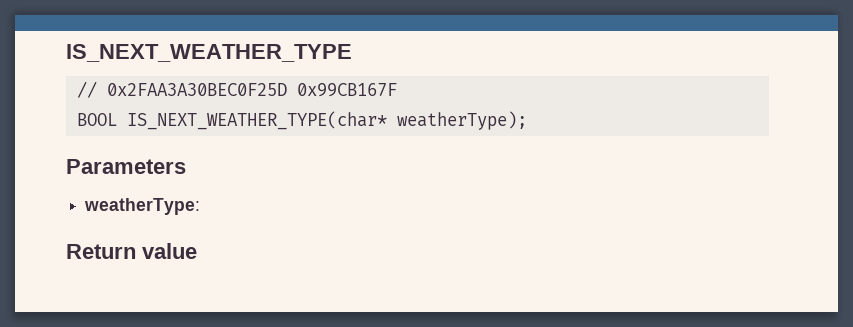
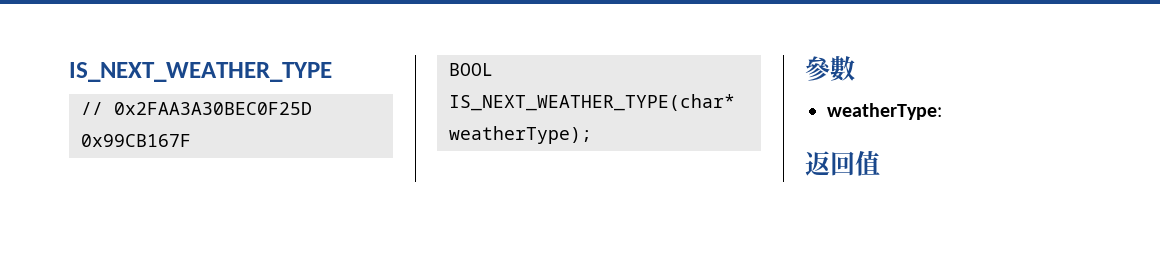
- Parameters
+ 參數
- Return value
+ 返回值

